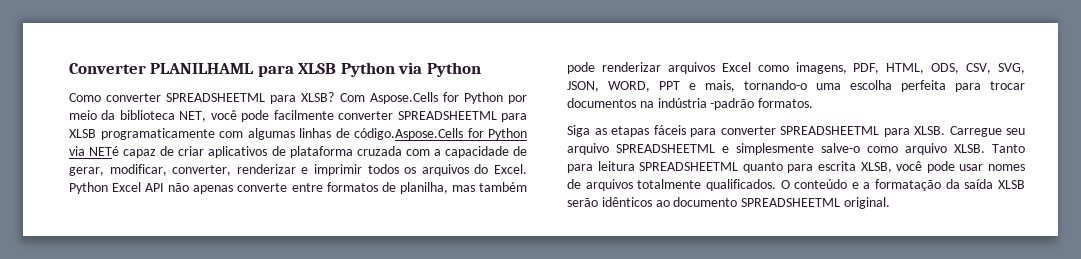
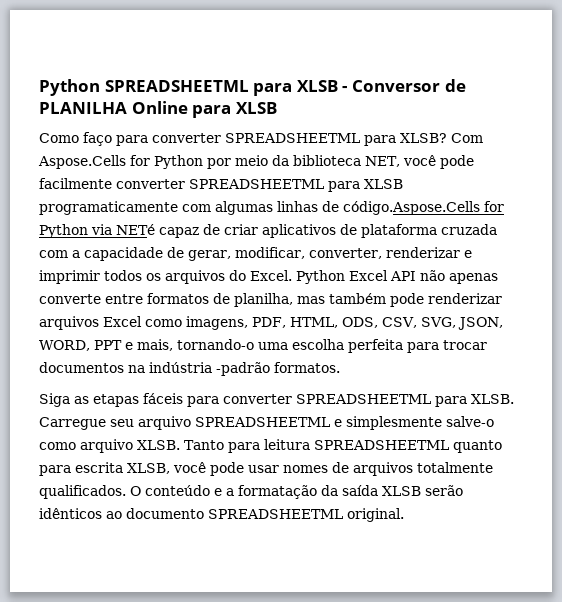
- Converter PLANILHAML para XLSB Python via Python
+ Python SPREADSHEETML para XLSB - Conversor de PLANILHA Online para XLSB
- Como converter SPREADSHEETML para XLSB?
+ Como faço para converter SPREADSHEETML para XLSB?

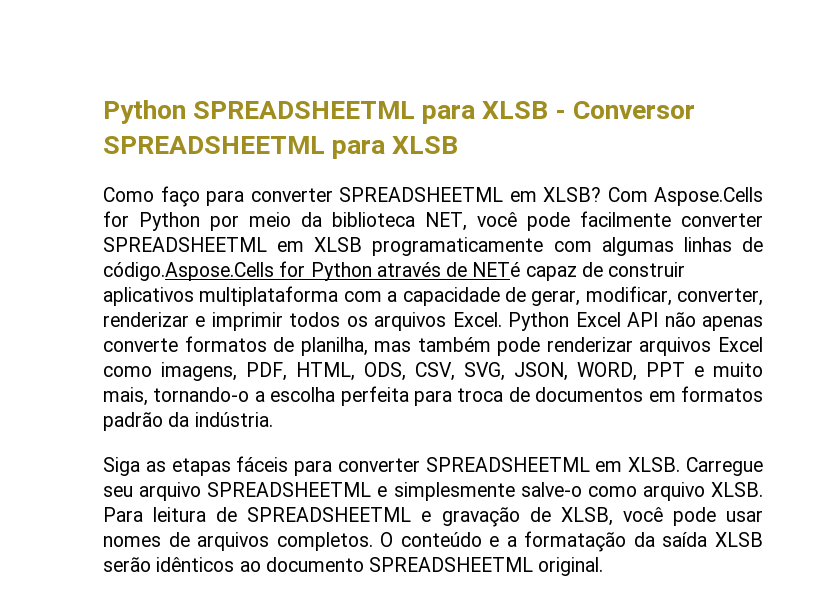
- Python SPREADSHEETML para XLSB - Conversor de PLANILHA Online para XLSB
+ Python SPREADSHEETML para XLSB - Conversor SPREADSHEETML para XLSB
- Como faço para converter SPREADSHEETML para XLSB?
+ Como faço para converter SPREADSHEETML em XLSB?
- Com Aspose.Cells for Python por meio da biblioteca NET, você pode facilmente converter SPREADSHEETML para XLSB programaticamente com algumas linhas de código.Aspose.Cells for Python via NETé capaz de criar aplicativos de plataforma cruzada com a capacidade de gerar, modificar, converter, renderizar e imprimir todos os arquivos do Excel.
+ Com Aspose.Cells for Python por meio da biblioteca NET, você pode facilmente converter SPREADSHEETML em XLSB programaticamente com algumas linhas de código.Aspose.Cells for Python através de NETé capaz de construir aplicativos multiplataforma com a capacidade de gerar, modificar, converter, renderizar e imprimir todos os arquivos Excel.
- Python Excel API não apenas converte entre formatos de planilha, mas também pode renderizar arquivos Excel como imagens, PDF, HTML, ODS, CSV, SVG, JSON, WORD, PPT e mais, tornando-o uma escolha perfeita para trocar documentos na indústria -padrão formatos.
+ Python Excel API não apenas converte formatos de planilha, mas também pode renderizar arquivos Excel como imagens, PDF, HTML, ODS, CSV, SVG, JSON, WORD, PPT e muito mais, tornando-o a escolha perfeita para troca de documentos em formatos padrão da indústria.
- Siga as etapas fáceis para converter SPREADSHEETML para XLSB.
+ Siga as etapas fáceis para converter SPREADSHEETML em XLSB.
- Tanto para leitura SPREADSHEETML quanto para escrita XLSB, você pode usar nomes de arquivos totalmente qualificados.
+ Para leitura de SPREADSHEETML e gravação de XLSB, você pode usar nomes de arquivos completos.

